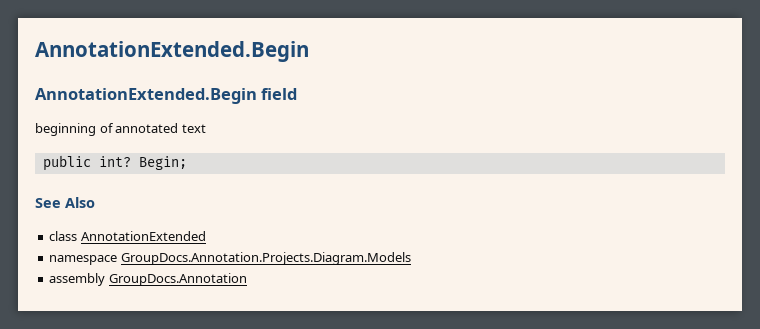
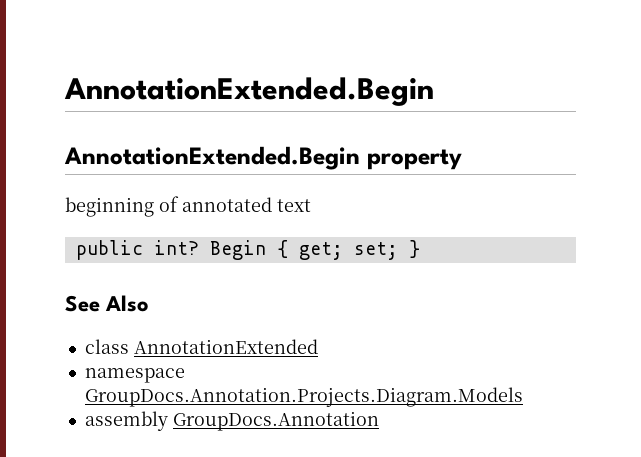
- AnnotationExtended.Begin field
+ AnnotationExtended.Begin property
- Begin;
+ Begin { get; set; }

